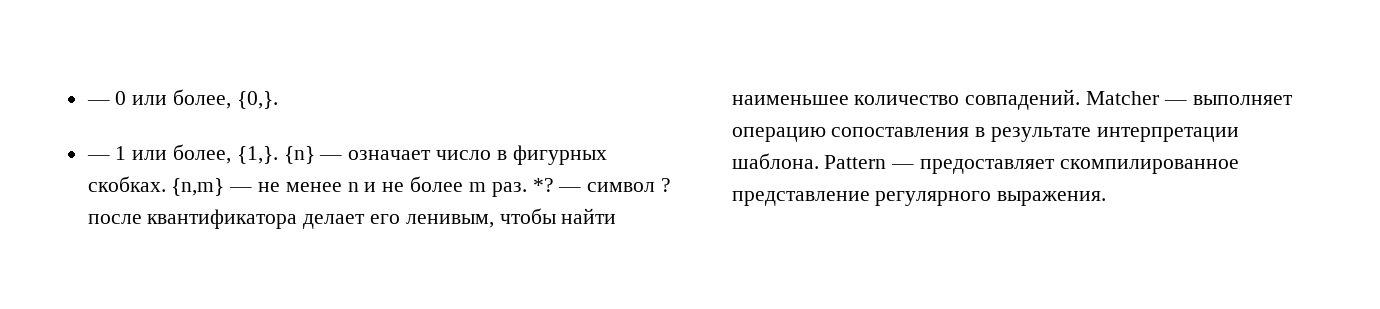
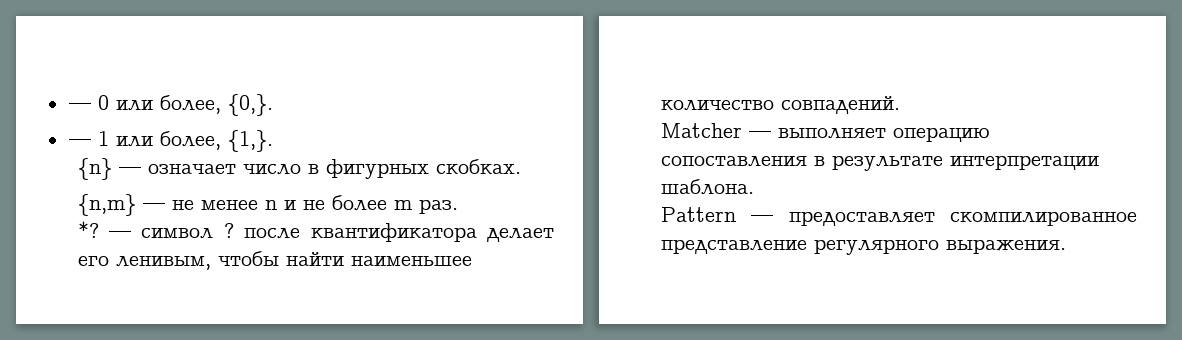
- — 1 или более, {1,}. {n} — означает число в фигурных скобках. {n,m} — не менее n и не более m раз. *?
+ — 1 или более, {1,}.
+ {n} — означает число в фигурных скобках.
+ {n,m} — не менее n и не более m раз.
+ *?
- — символ ? после квантификатора делает его ленивым, чтобы найти наименьшее количество совпадений. Matcher — выполняет операцию сопоставления в результате интерпретации шаблона. Pattern — предоставляет скомпилированное представление регулярного выражения.
+ — символ ? после квантификатора делает его ленивым, чтобы найти наименьшее количество совпадений.
+ Matcher — выполняет операцию сопоставления в результате интерпретации шаблона.
+ Pattern — предоставляет скомпилированное представление регулярного выражения.

